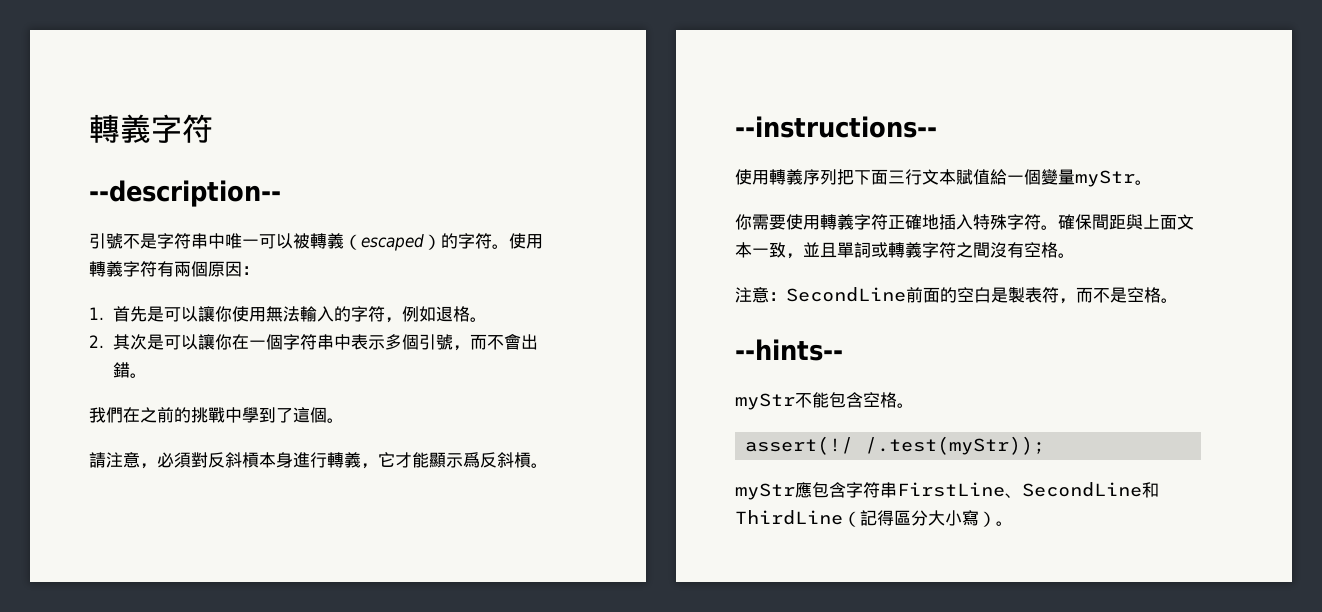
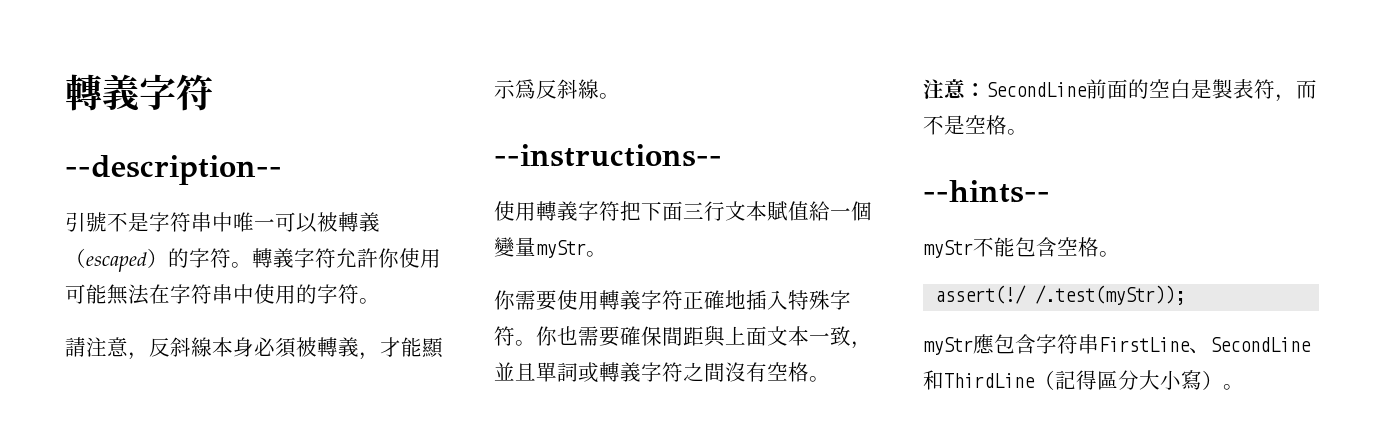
- 使用轉義字符有兩個原因：
- 1.首先是可以讓你使用無法輸入的字符，例如退格。
- 2.其次是可以讓你在一個字符串中表示多個引號，而不會出錯。
- 我們在之前的挑戰中學到了這個。
- 請注意，必須對反斜槓本身進行轉義，它才能顯示爲反斜槓。
+ 轉義字符允許你使用可能無法在字符串中使用的字符。
+ 請注意，反斜線本身必須被轉義，才能顯示爲反斜線。
- 使用轉義序列把下面三行文本賦值給一個變量myStr。
+ 使用轉義字符把下面三行文本賦值給一個變量myStr。
- 確保間距與上面文本一致，並且單詞或轉義字符之間沒有空格。
+ 你也需要確保間距與上面文本一致，並且單詞或轉義字符之間沒有空格。

